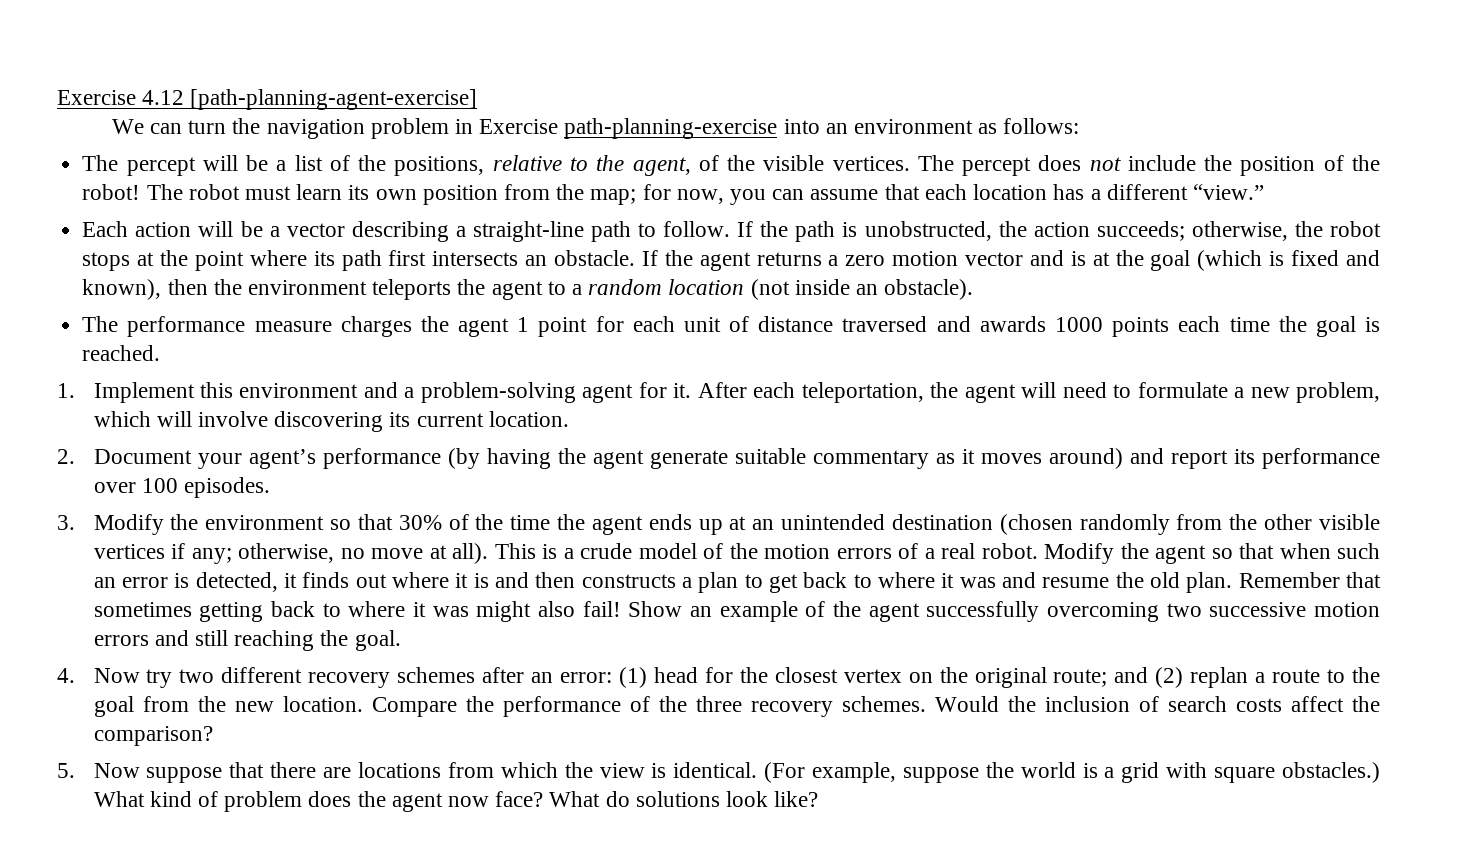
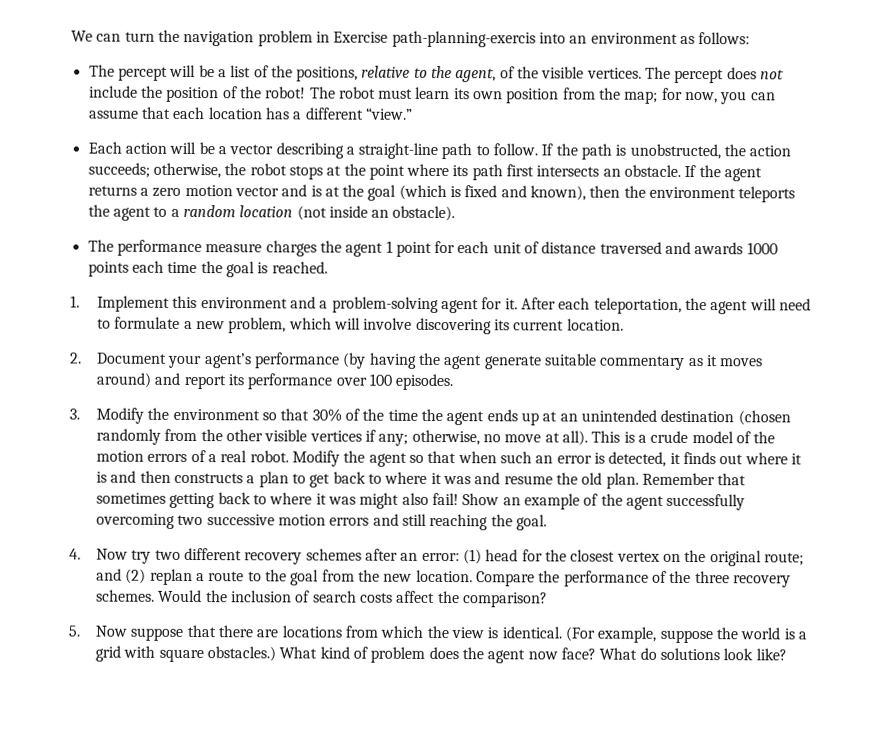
- Exercise 4.12 [path-planning-agent-exercise]
- We can turn the navigation problem in Exercise path-planning-exercise into an environment as follows:
+ We can turn the navigation problem in Exercise path-planning-exercis into an environment as follows:

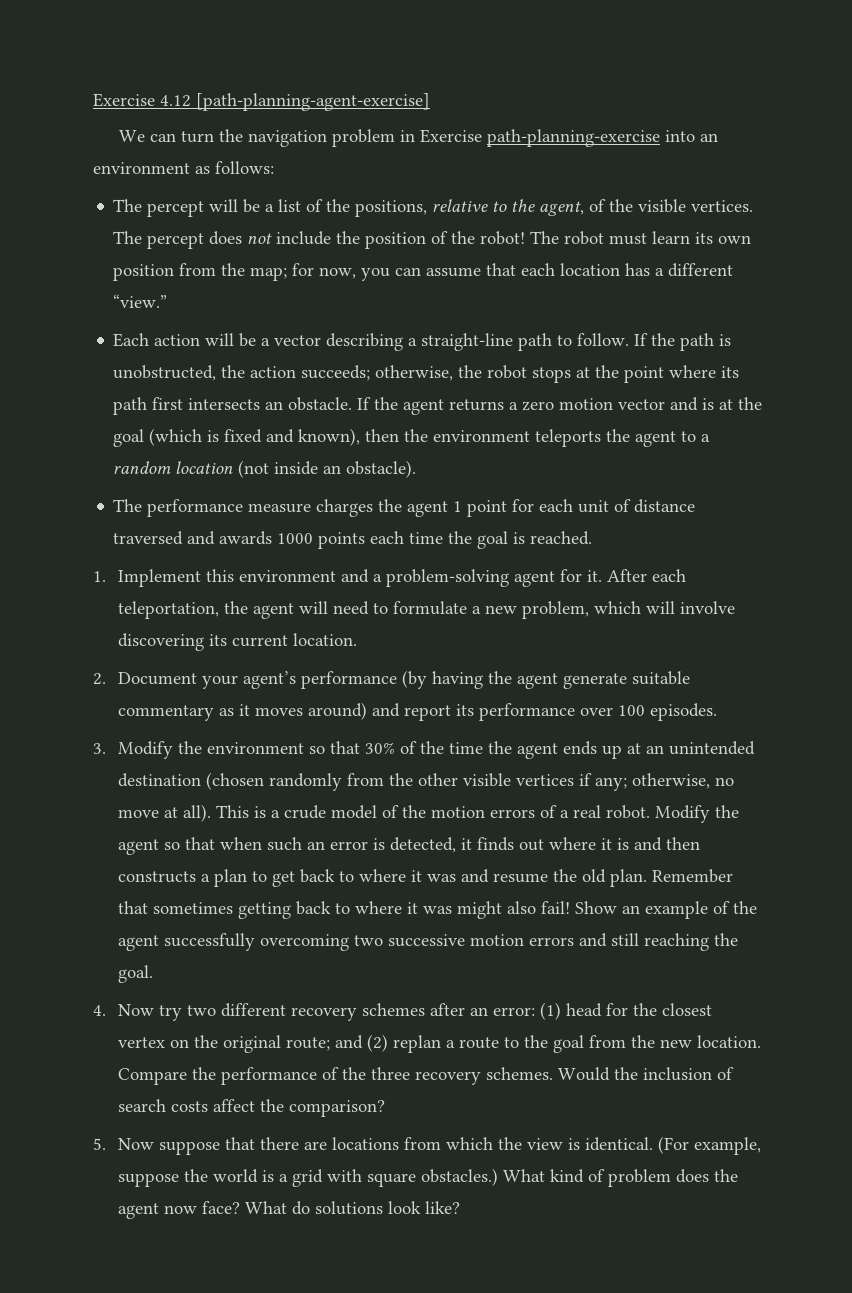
+ Exercise 4.12 [path-planning-agent-exercise]
- We can turn the navigation problem in Exercise path-planning-exercis into an environment as follows:
+ We can turn the navigation problem in Exercise path-planning-exercise into an environment as follows:

